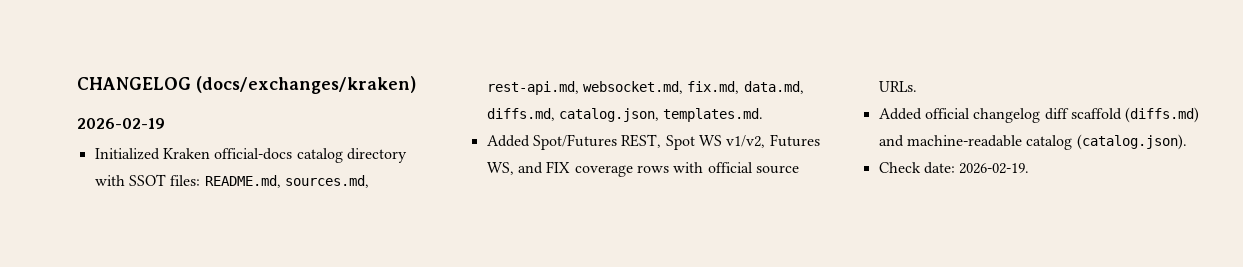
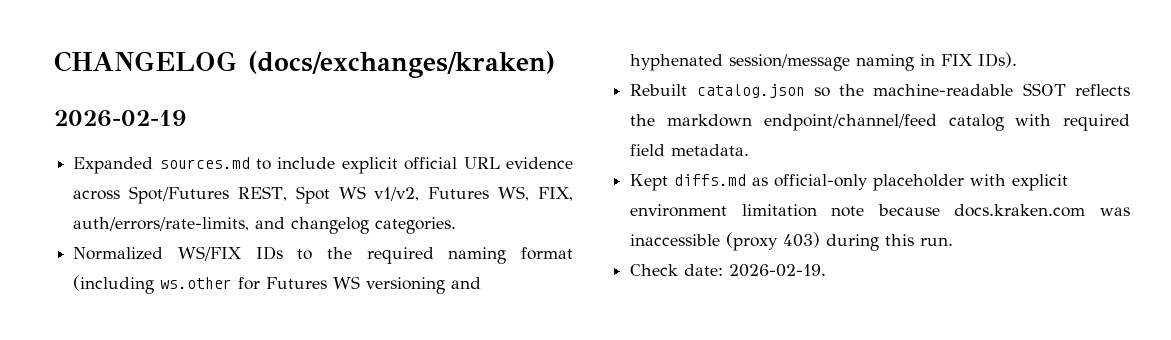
- Initialized Kraken official-docs catalog directory with SSOT files: README.md, sources.md, rest-api.md, websocket.md, fix.md, data.md, diffs.md, catalog.json, templates.md.
- Added Spot/Futures REST, Spot WS v1/v2, Futures WS, and FIX coverage rows with official source URLs.
- Added official changelog diff scaffold (diffs.md) and machine-readable catalog (catalog.json).
+ Expanded sources.md to include explicit official URL evidence across Spot/Futures REST, Spot WS v1/v2, Futures WS, FIX, auth/errors/rate-limits, and changelog categories.
+ Normalized WS/FIX IDs to the required naming format (including ws.other for Futures WS versioning and hyphenated session/message naming in FIX IDs).
+ Rebuilt catalog.json so the machine-readable SSOT reflects the markdown endpoint/channel/feed catalog with required field metadata.
+ Kept diffs.md as official-only placeholder with explicit environment limitation note because docs.kraken.com was inaccessible (proxy 403) during this run.

